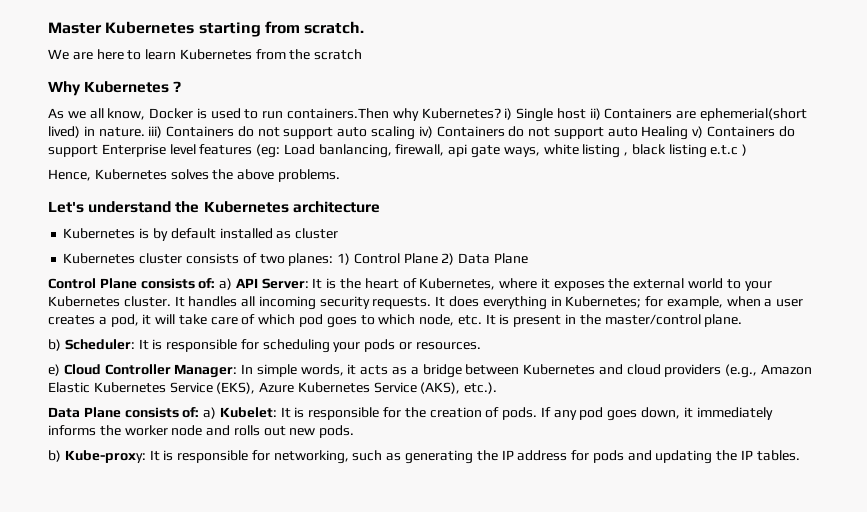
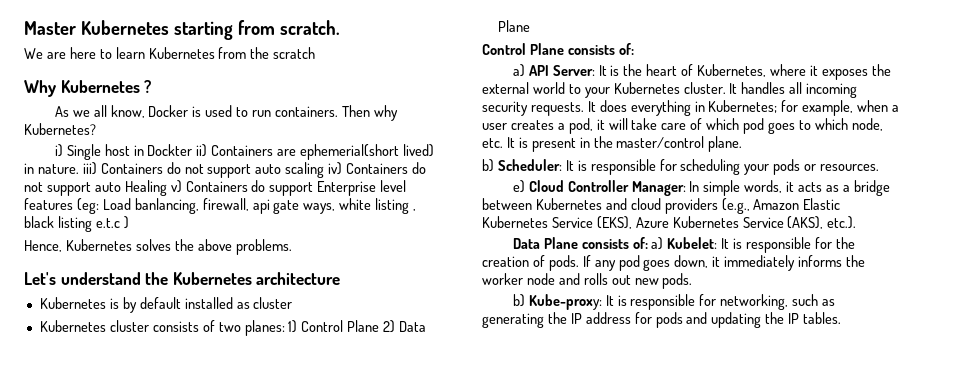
- As we all know, Docker is used to run containers.Then why Kubernetes? i) Single host ii) Containers are ephemerial(short lived) in nature. iii) Containers do not support auto scaling iv) Containers do not support auto Healing v) Containers do support Enterprise level features (eg: Load banlancing, firewall, api gate ways, white listing , black listing e.t.c )
+ As we all know, Docker is used to run containers. Then why Kubernetes?
+ i) Single host in Dockter ii) Containers are ephemerial(short lived) in nature. iii) Containers do not support auto scaling iv) Containers do not support auto Healing v) Containers do support Enterprise level features (eg: Load banlancing, firewall, api gate ways, white listing , black listing e.t.c )
- Control Plane consists of: a) API Server: It is the heart of Kubernetes, where it exposes the external world to your Kubernetes cluster.
+ Control Plane consists of:
+ a) API Server: It is the heart of Kubernetes, where it exposes the external world to your Kubernetes cluster.

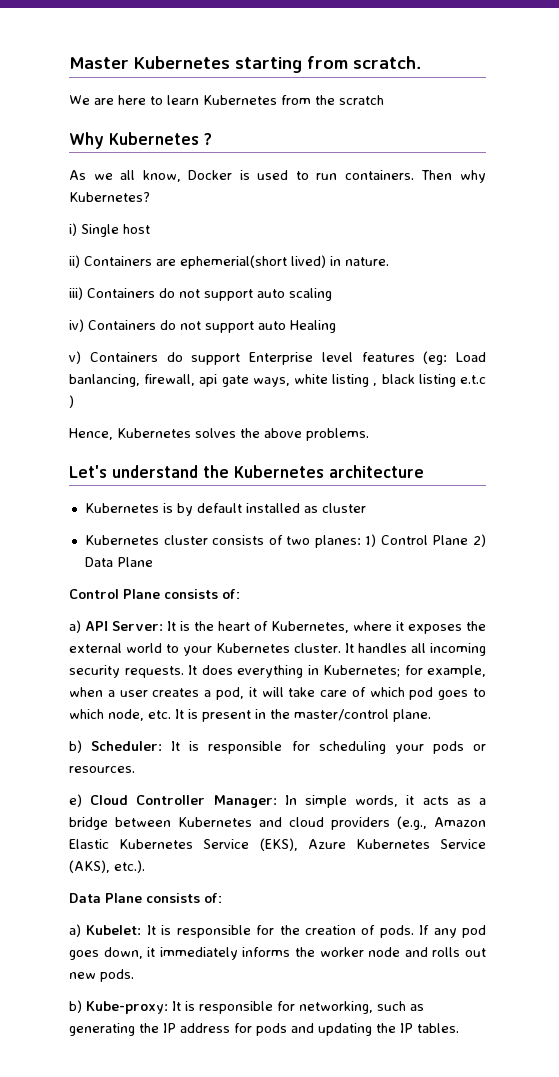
- i) Single host in Dockter ii) Containers are ephemerial(short lived) in nature. iii) Containers do not support auto scaling iv) Containers do not support auto Healing v) Containers do support Enterprise level features (eg: Load banlancing, firewall, api gate ways, white listing , black listing e.t.c )
+ i) Single host
+ ii) Containers are ephemerial(short lived) in nature.
+ iii) Containers do not support auto scaling
+ iv) Containers do not support auto Healing
+ v) Containers do support Enterprise level features (eg: Load banlancing, firewall, api gate ways, white listing , black listing e.t.c )
- Data Plane consists of: a) Kubelet: It is responsible for the creation of pods.
+ Data Plane consists of:
+ a) Kubelet: It is responsible for the creation of pods.

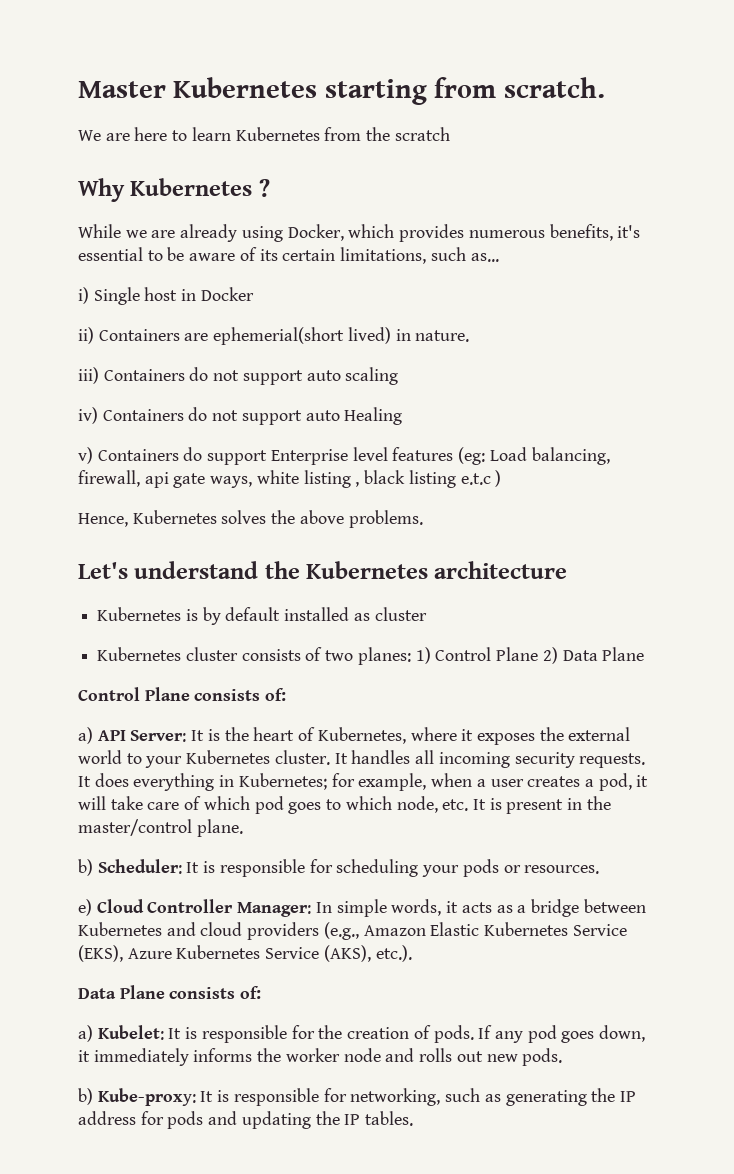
- As we all know, Docker is used to run containers. Then why Kubernetes?
+ While we are already using Docker, which provides numerous benefits, it's essential to be aware of its certain limitations, such as...
- i) Single host
+ i) Single host in Docker
- v) Containers do support Enterprise level features (eg: Load banlancing, firewall, api gate ways, white listing , black listing e.t.c )
+ v) Containers do support Enterprise level features (eg: Load balancing, firewall, api gate ways, white listing , black listing e.t.c )

